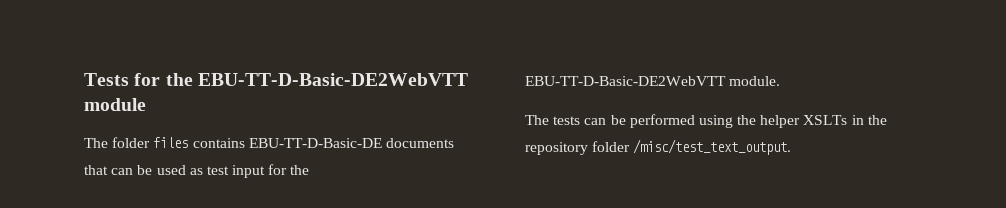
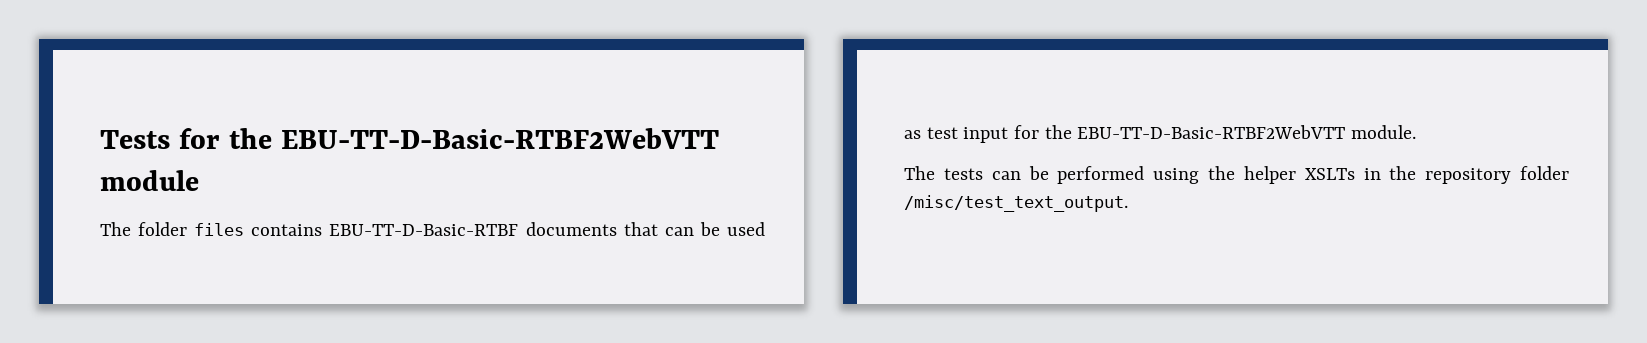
- Tests for the EBU-TT-D-Basic-DE2WebVTT module
+ Tests for the EBU-TT-D-Basic-RTBF2WebVTT module
- The folder files contains EBU-TT-D-Basic-DE documents that can be used as test input for the EBU-TT-D-Basic-DE2WebVTT module.
+ The folder files contains EBU-TT-D-Basic-RTBF documents that can be used as test input for the EBU-TT-D-Basic-RTBF2WebVTT module.

